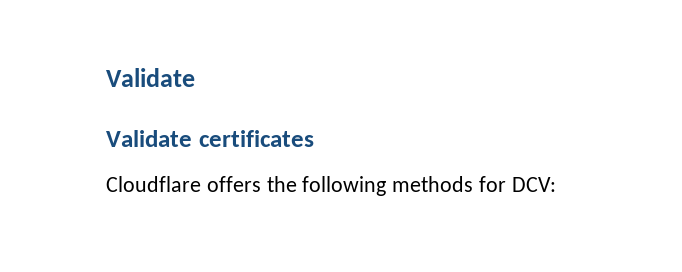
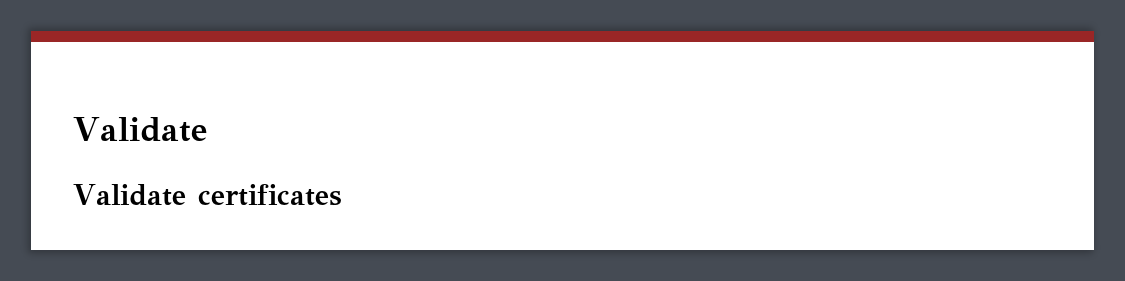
- Cloudflare offers the following methods for DCV:

